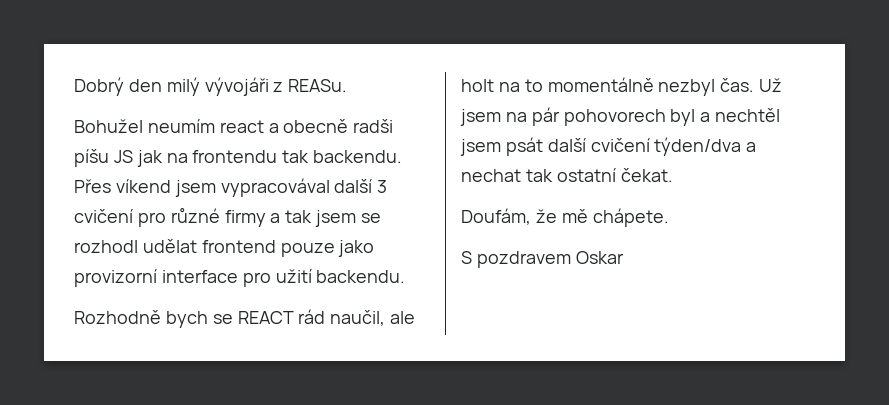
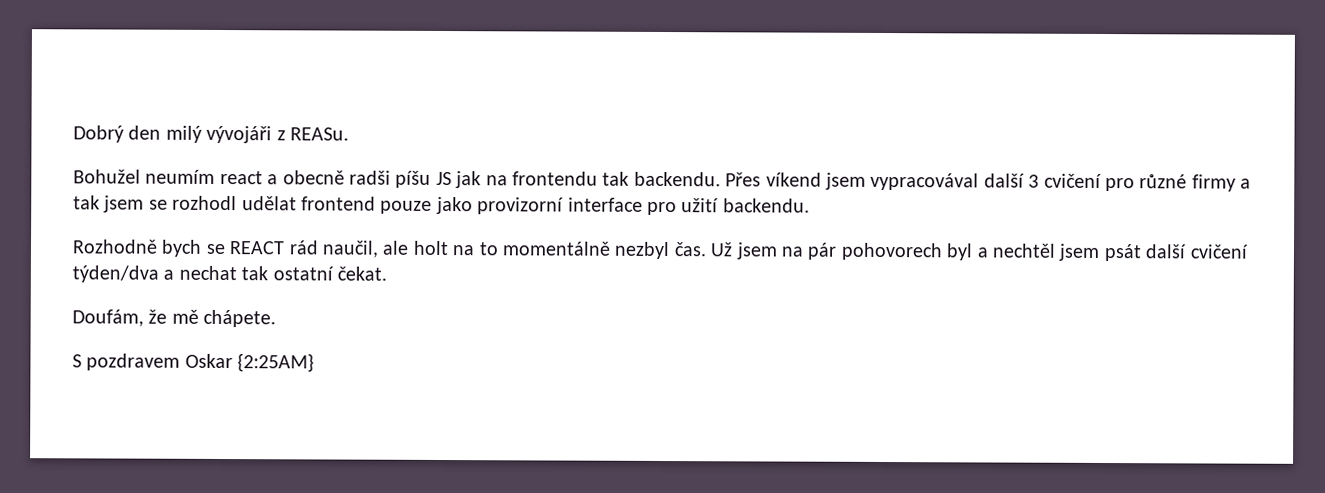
- S pozdravem Oskar
+ S pozdravem Oskar {2:25AM}

